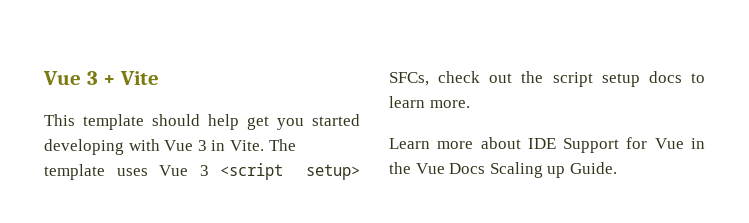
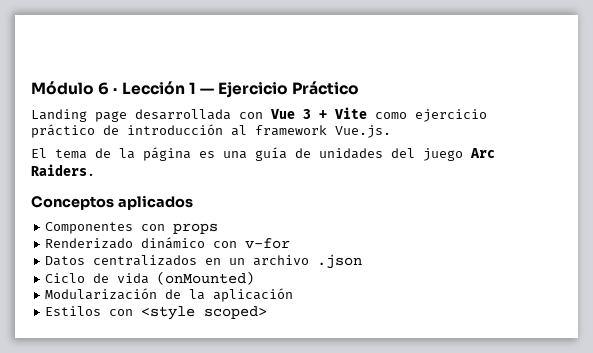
- Vue 3 + Vite
- This template should help get you started developing with Vue 3 in Vite. The template uses Vue 3 <script setup> SFCs, check out the script setup docs to learn more.
- Learn more about IDE Support for Vue in the Vue Docs Scaling up Guide.
+ Módulo 6 · Lección 1 — Ejercicio Práctico
+ Landing page desarrollada con Vue 3 + Vite como ejercicio práctico de introducción al framework Vue.js.
+ El tema de la página es una guía de unidades del juego Arc Raiders.
+ Conceptos aplicados
+ Componentes con props
+ Renderizado dinámico con v-for
+ Datos centralizados en un archivo .json
+ Ciclo de vida (onMounted)
+ Modularización de la aplicación
+ Estilos con <style scoped>

